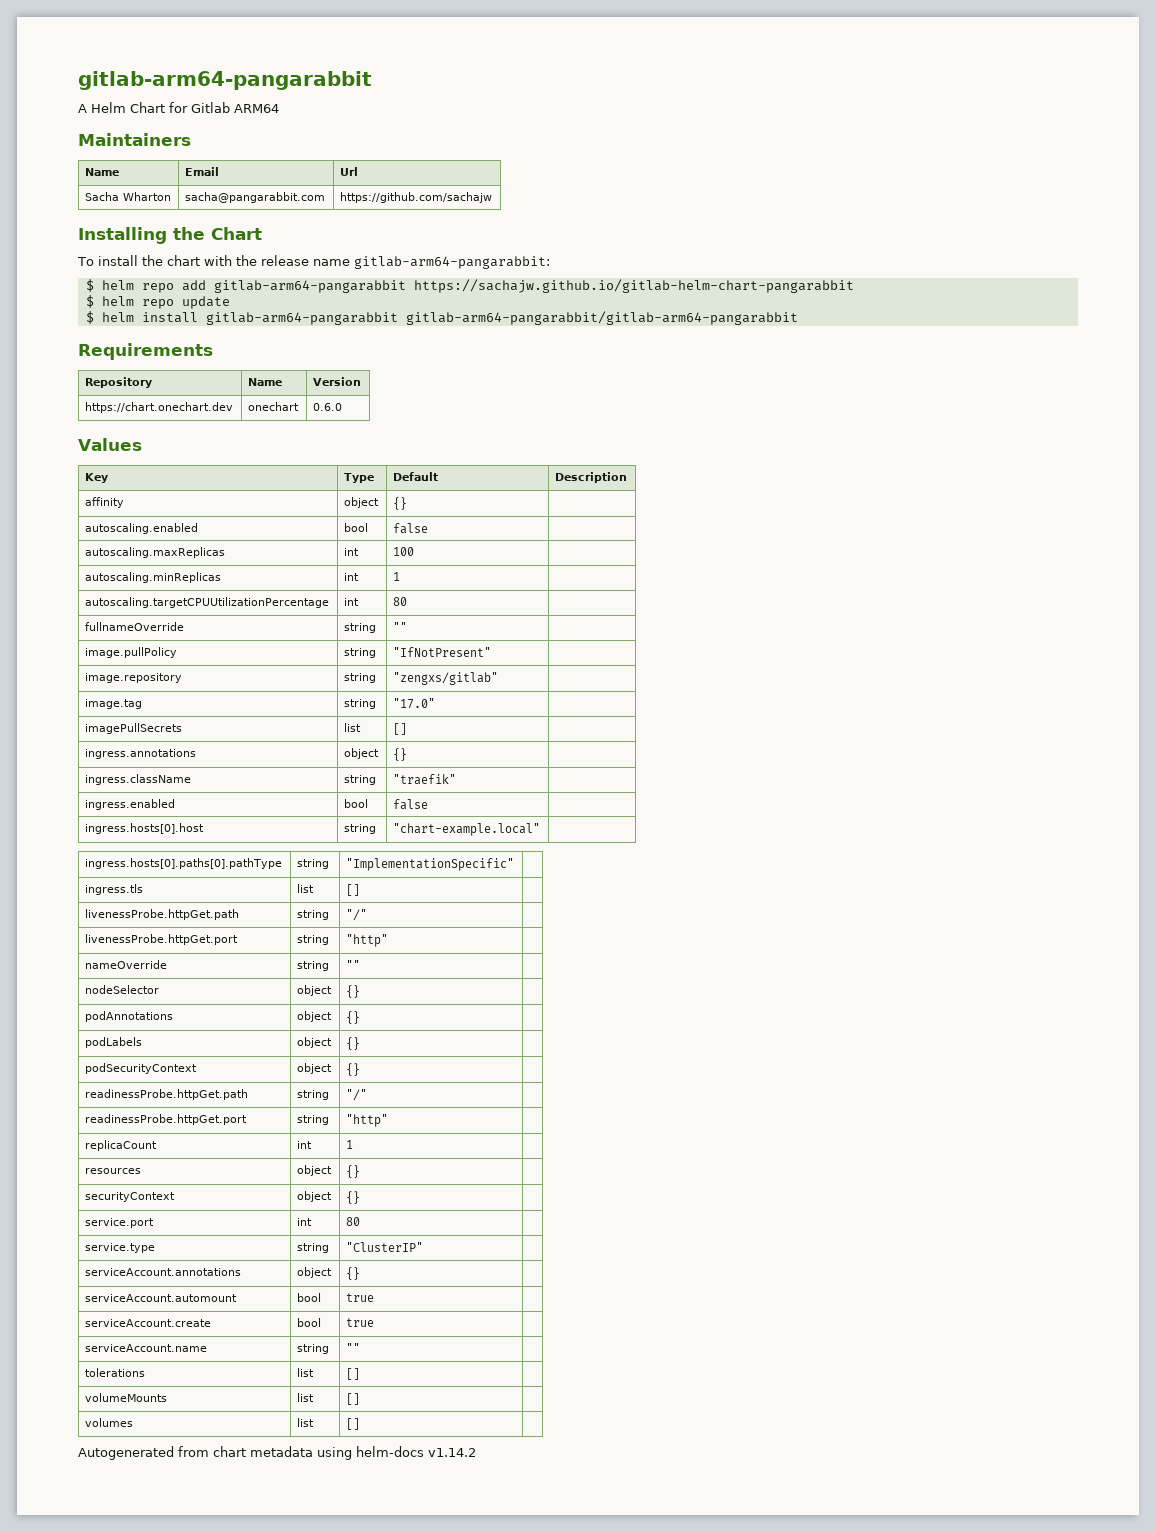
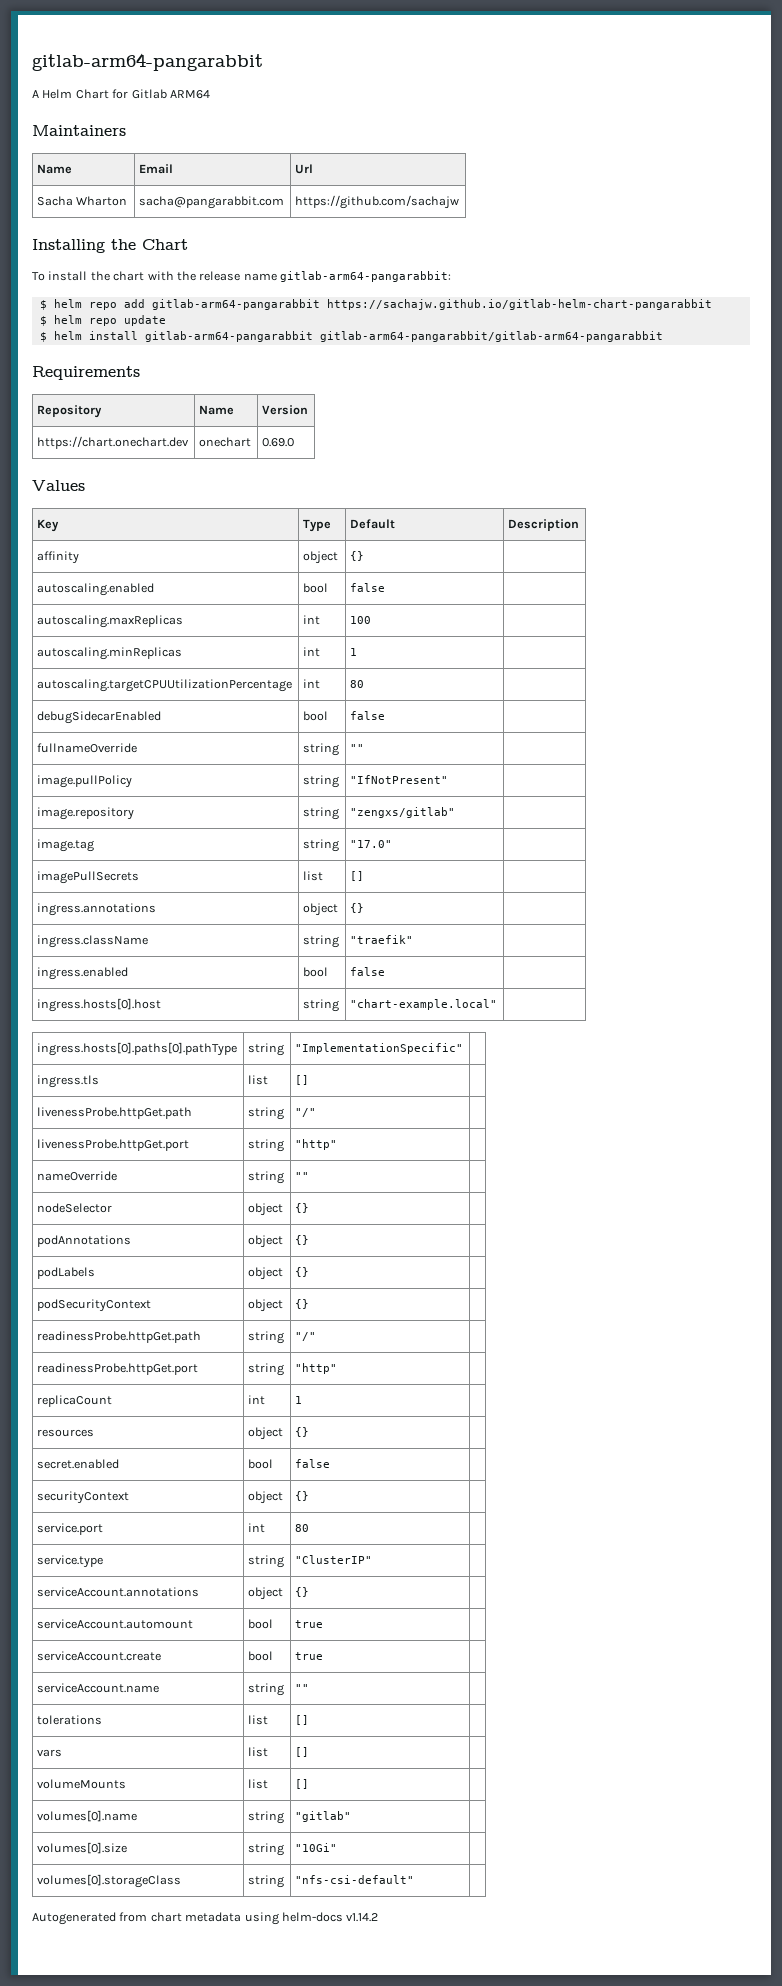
- https://chart.onechart.dev | onechart | 0.6.0
+ https://chart.onechart.dev | onechart | 0.69.0
+ debugSidecarEnabled | bool | false |
+ secret.enabled | bool | false |
+ vars | list | [] |
- volumes | list | [] |
+ volumes[0].name | string | "gitlab" |
+ volumes[0].size | string | "10Gi" |
+ volumes[0].storageClass | string | "nfs-csi-default" |

